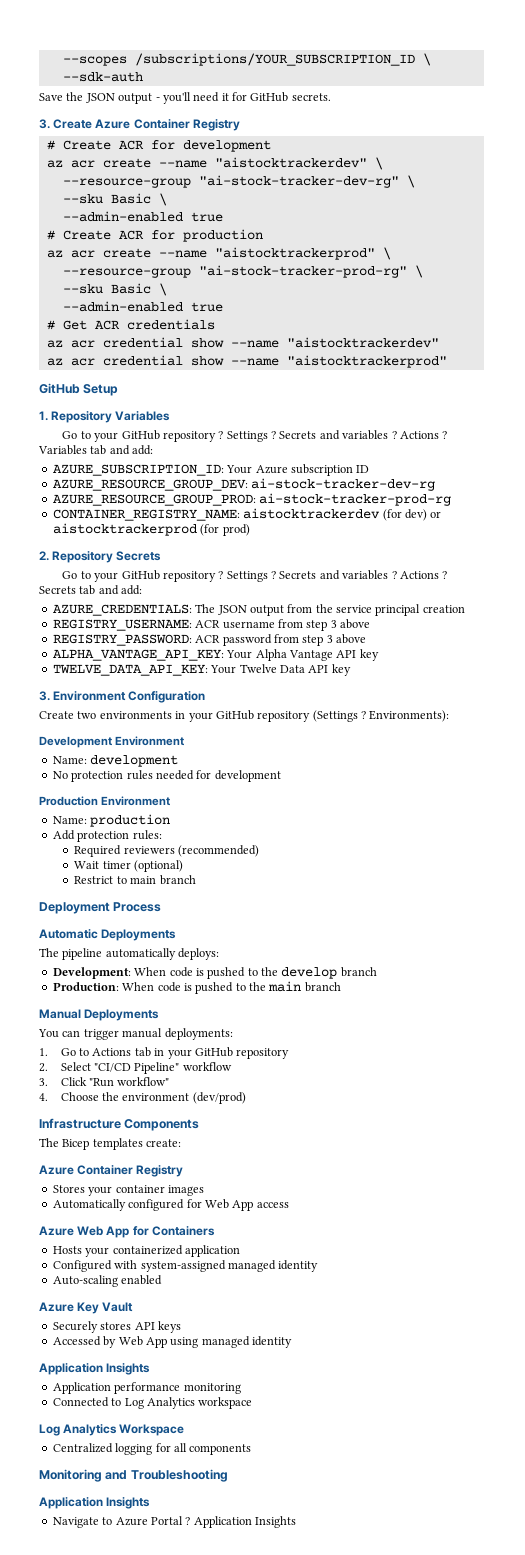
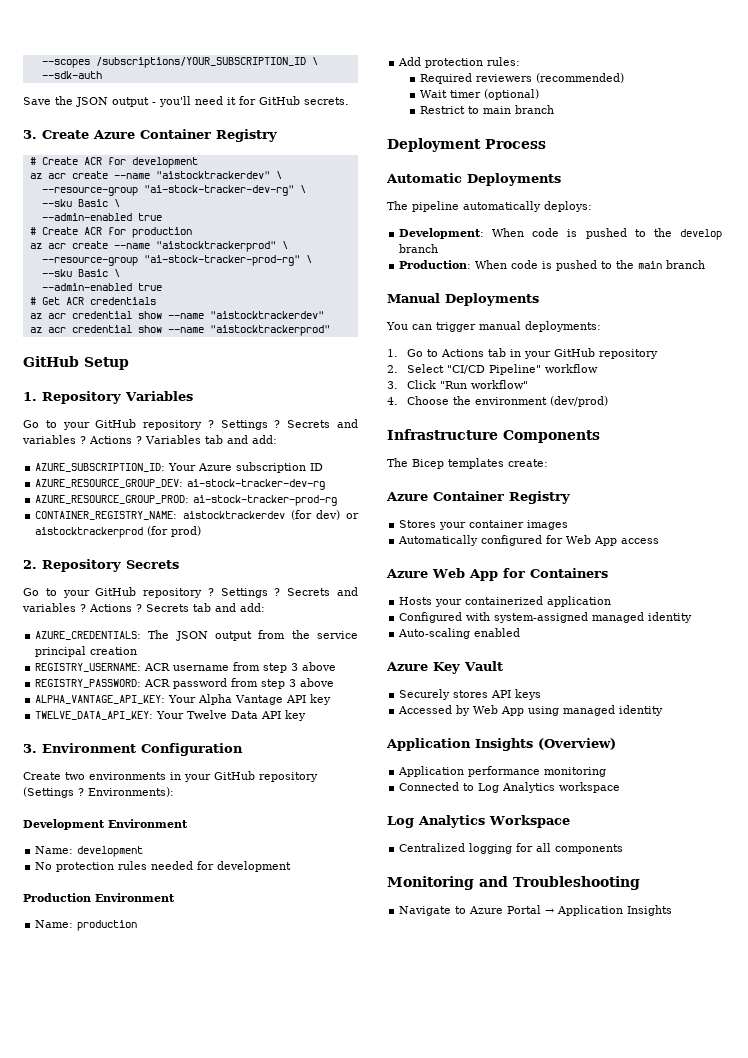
  Accessed by Web App using managed identity
- Application Insights
+ Application Insights (Overview)
  Monitoring and Troubleshooting
- Application Insights
- Navigate to Azure Portal ? Application Insights
+ Navigate to Azure Portal → Application Insights

